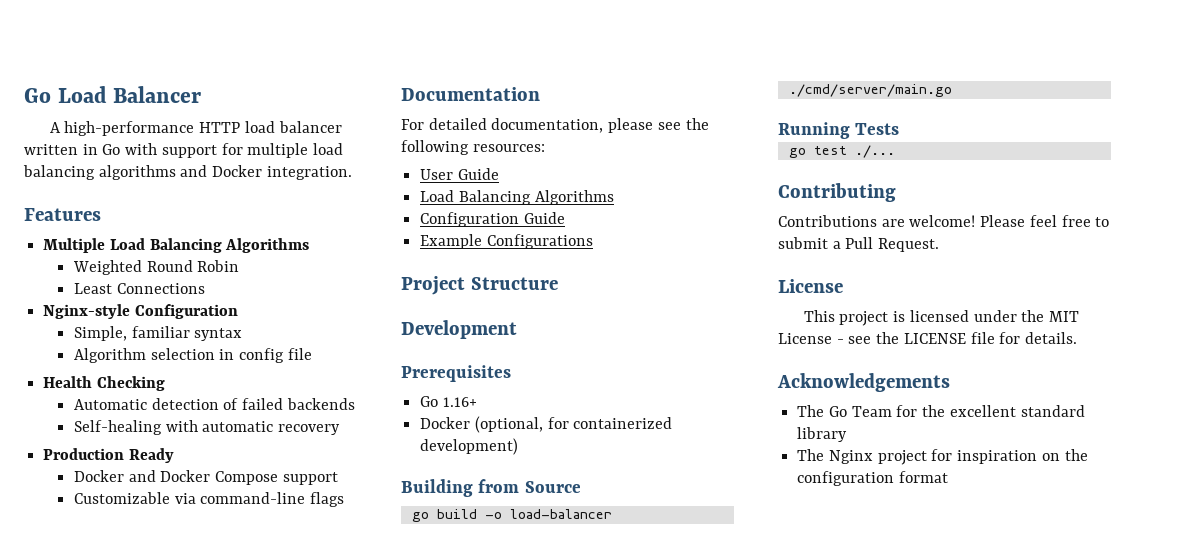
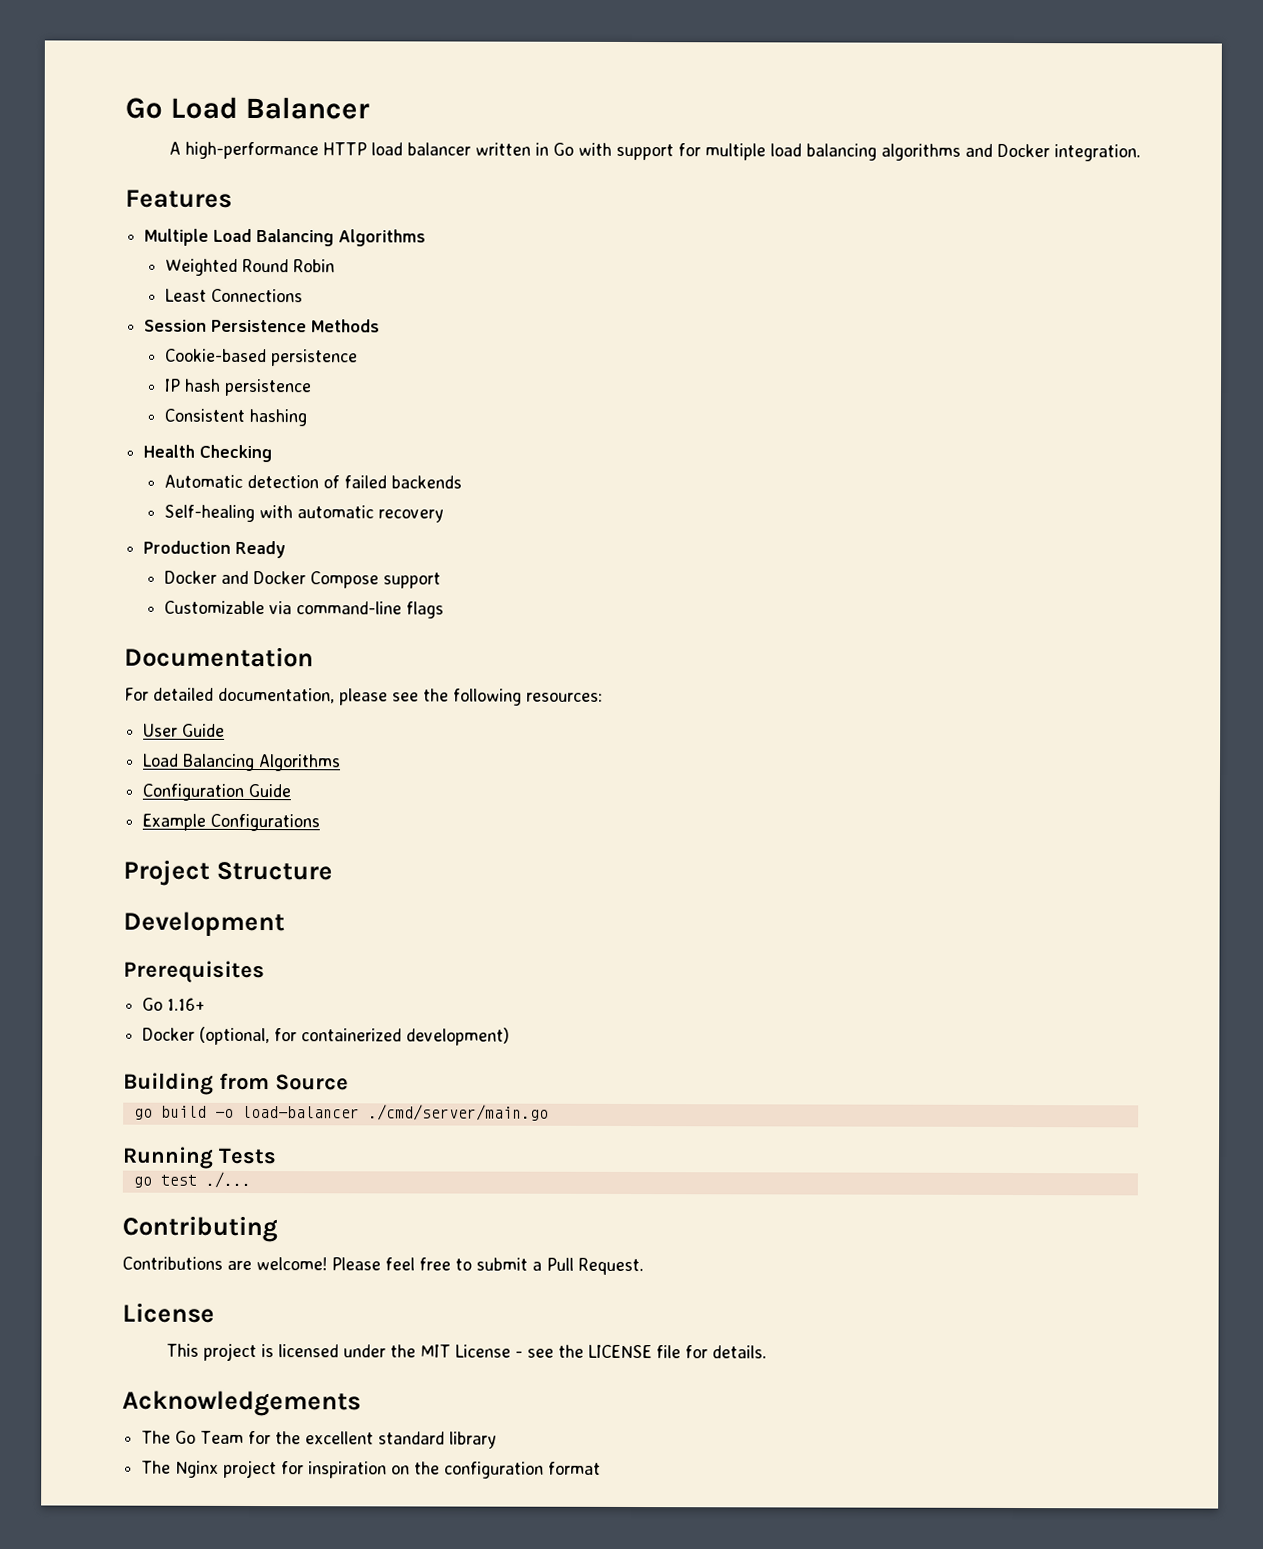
- Nginx-style Configuration
- Simple, familiar syntax
- Algorithm selection in config file
+ Session Persistence Methods
+ Cookie-based persistence
+ IP hash persistence
+ Consistent hashing

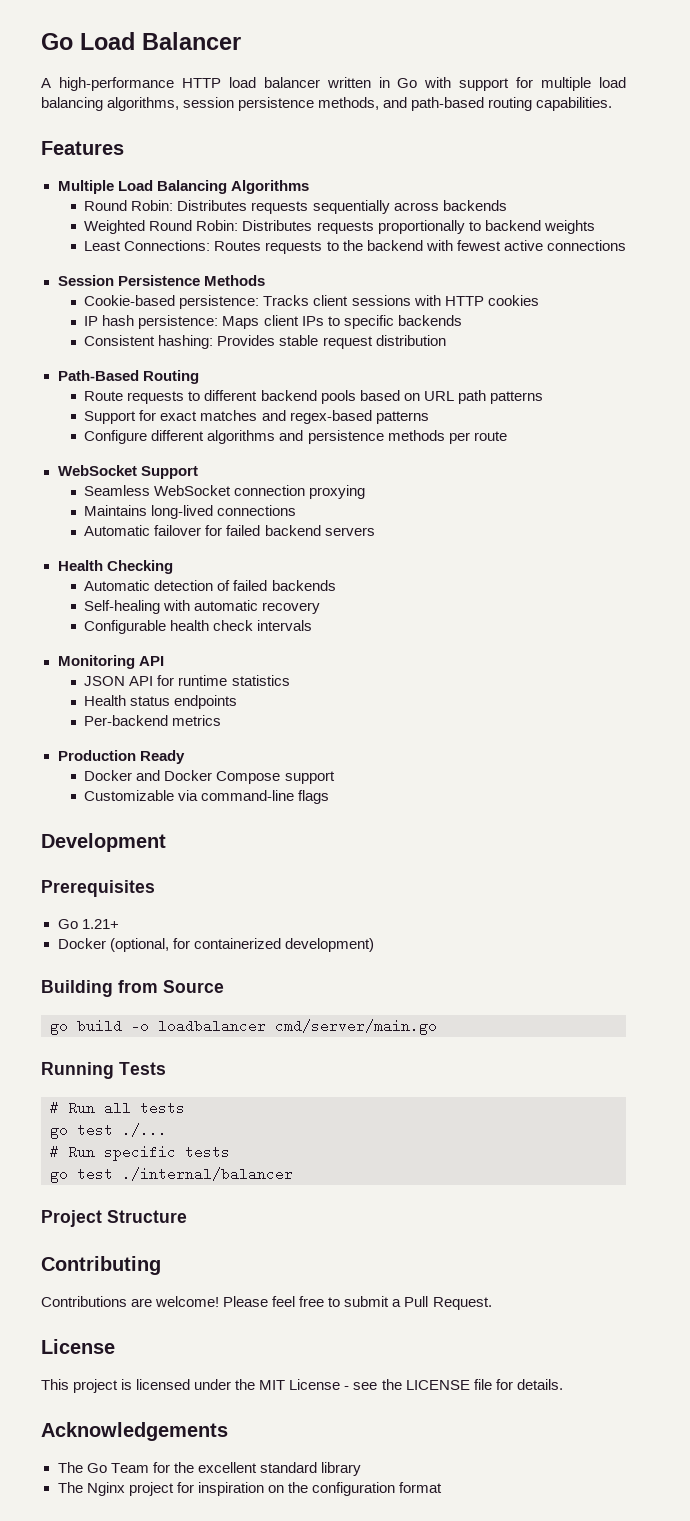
- A high-performance HTTP load balancer written in Go with support for multiple load balancing algorithms and Docker integration.
+ A high-performance HTTP load balancer written in Go with support for multiple load balancing algorithms, session persistence methods, and path-based routing capabilities.
- Weighted Round Robin
- Least Connections
+ Round Robin: Distributes requests sequentially across backends
+ Weighted Round Robin: Distributes requests proportionally to backend weights
+ Least Connections: Routes requests to the backend with fewest active connections
  Session Persistence Methods
- Cookie-based persistence
- IP hash persistence
- Consistent hashing
+ Cookie-based persistence: Tracks client sessions with HTTP cookies
+ IP hash persistence: Maps client IPs to specific backends
+ Consistent hashing: Provides stable request distribution
+ Path-Based Routing
+ Route requests to different backend pools based on URL path patterns
+ Support for exact matches and regex-based patterns
+ Configure different algorithms and persistence methods per route
+ WebSocket Support
+ Seamless WebSocket connection proxying
+ Maintains long-lived connections
+ Automatic failover for failed backend servers
+ Configurable health check intervals
+ Monitoring API
+ JSON API for runtime statistics
+ Health status endpoints
+ Per-backend metrics
- Documentation
- For detailed documentation, please see the following resources:
- User Guide
- Load Balancing Algorithms
- Configuration Guide
- Example Configurations
- Project Structure
- Go 1.16+
+ Go 1.21+
- go build -o load-balancer ./cmd/server/main.go
+ go build -o loadbalancer cmd/server/main.go
+ # Run all tests
+ # Run specific tests
+ go test ./internal/balancer
+ Project Structure

